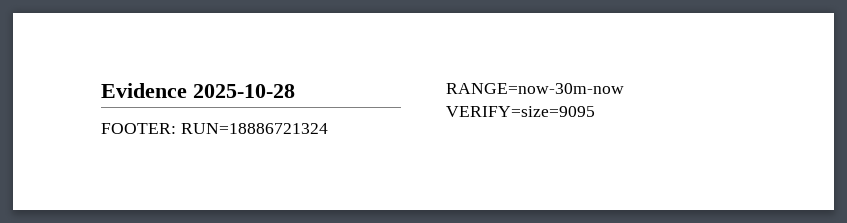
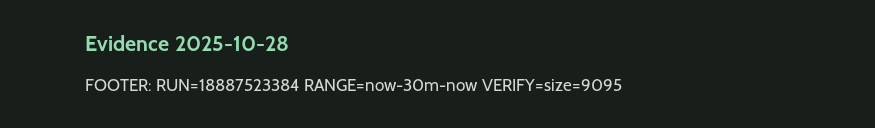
- FOOTER: RUN=18886721324 RANGE=now-30m-now VERIFY=size=9095
+ FOOTER: RUN=18887523384 RANGE=now-30m-now VERIFY=size=9095

